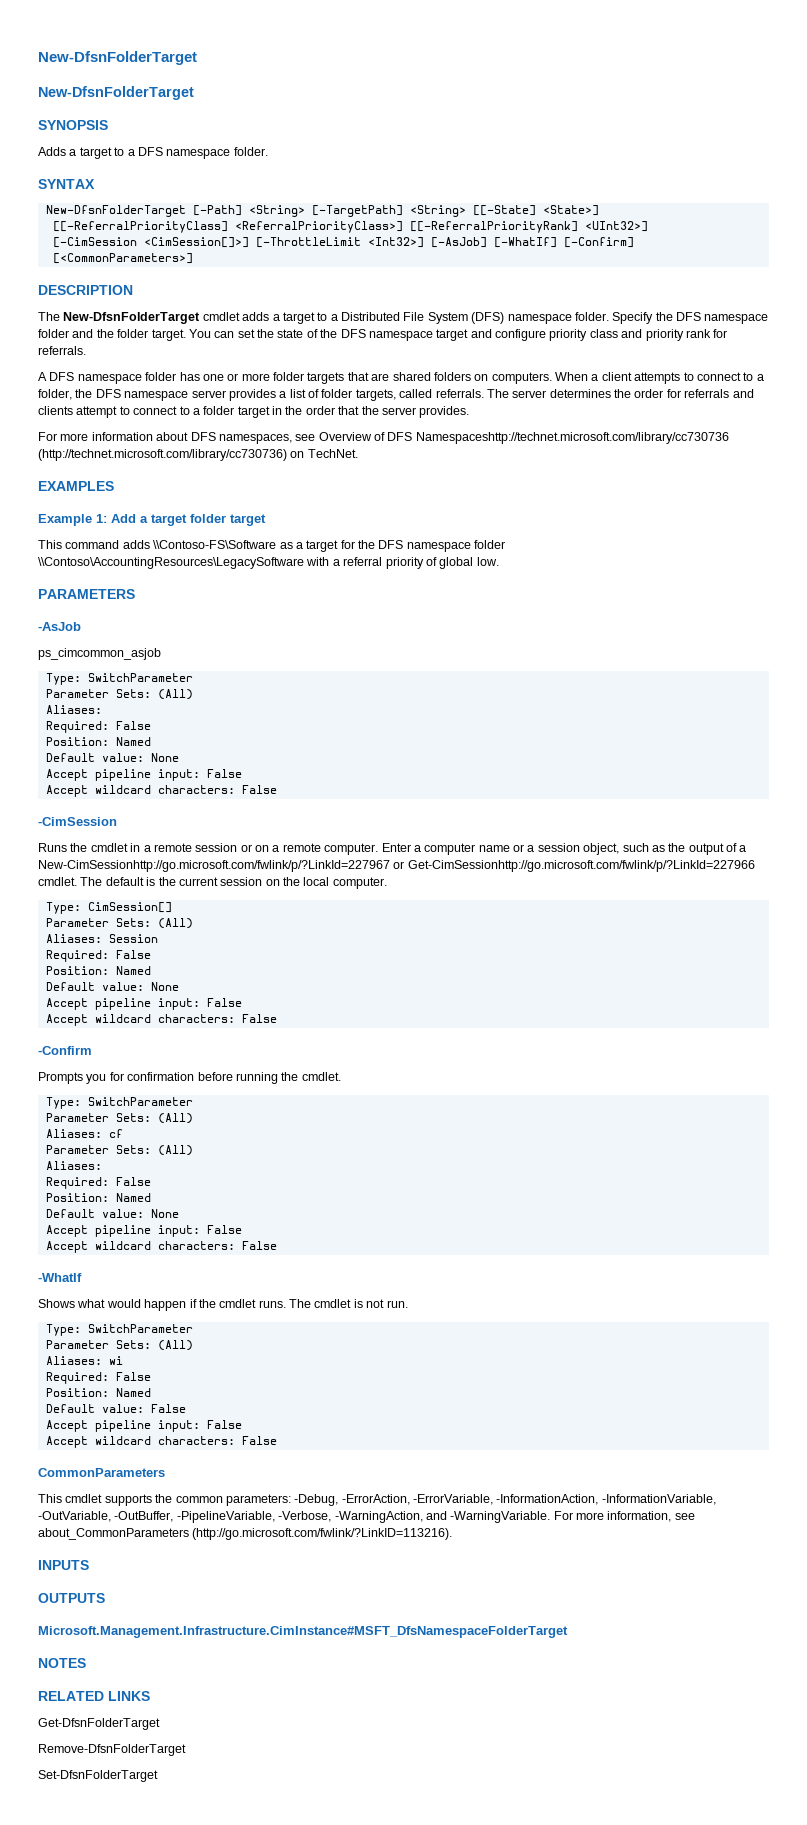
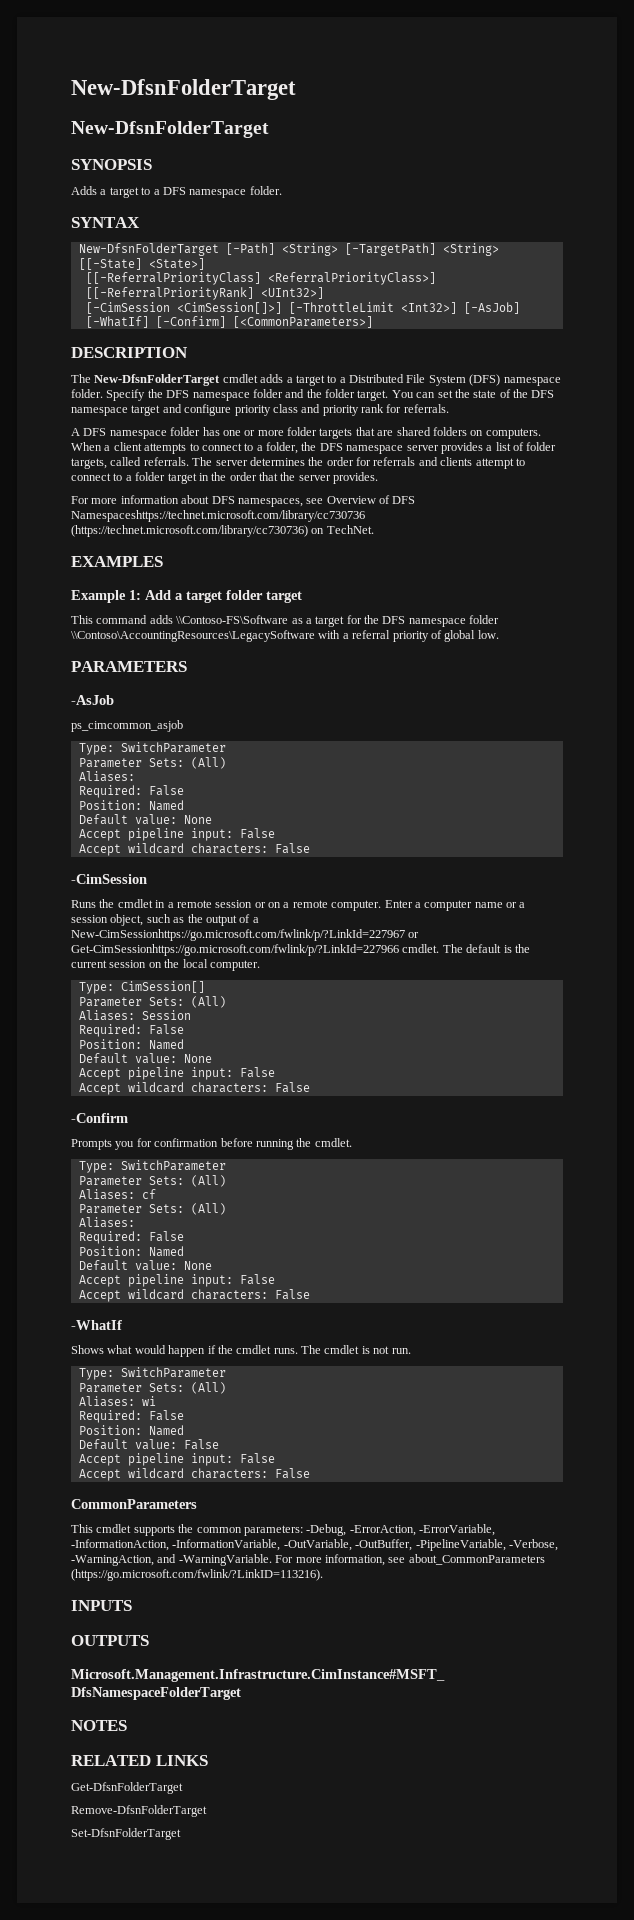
- For more information about DFS namespaces, see Overview of DFS Namespaceshttp://technet.microsoft.com/library/cc730736 (http://technet.microsoft.com/library/cc730736) on TechNet.
+ For more information about DFS namespaces, see Overview of DFS Namespaceshttps://technet.microsoft.com/library/cc730736 (https://technet.microsoft.com/library/cc730736) on TechNet.
- Enter a computer name or a session object, such as the output of a New-CimSessionhttp://go.microsoft.com/fwlink/p/?LinkId=227967 or Get-CimSessionhttp://go.microsoft.com/fwlink/p/?LinkId=227966 cmdlet.
+ Enter a computer name or a session object, such as the output of a New-CimSessionhttps://go.microsoft.com/fwlink/p/?LinkId=227967 or Get-CimSessionhttps://go.microsoft.com/fwlink/p/?LinkId=227966 cmdlet.
- For more information, see about_CommonParameters (http://go.microsoft.com/fwlink/?LinkID=113216).
+ For more information, see about_CommonParameters (https://go.microsoft.com/fwlink/?LinkID=113216).

